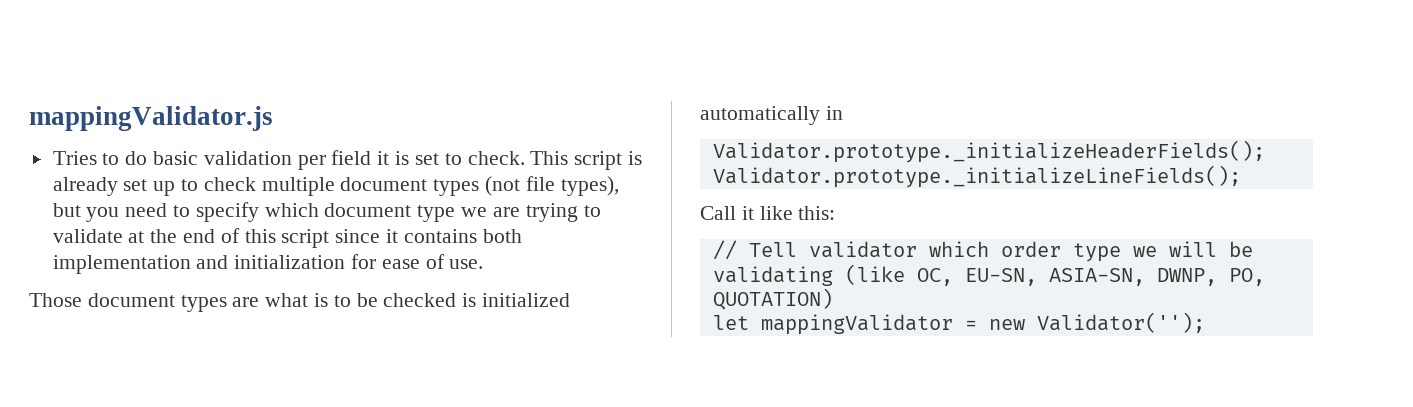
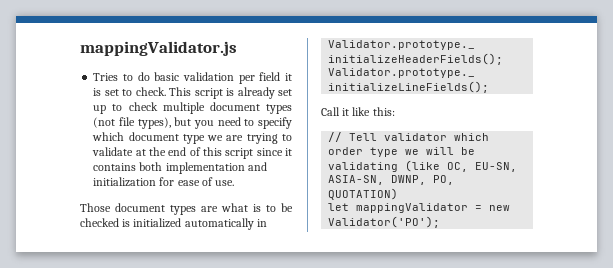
- let mappingValidator = new Validator('');
+ let mappingValidator = new Validator('PO');

